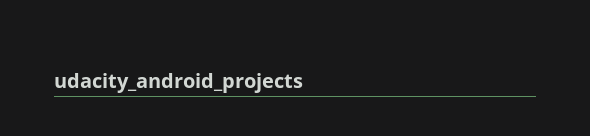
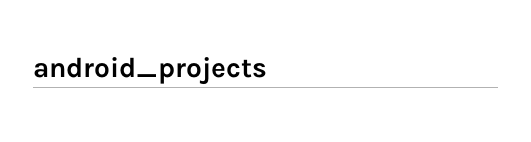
- udacity_android_projects
+ android_projects

